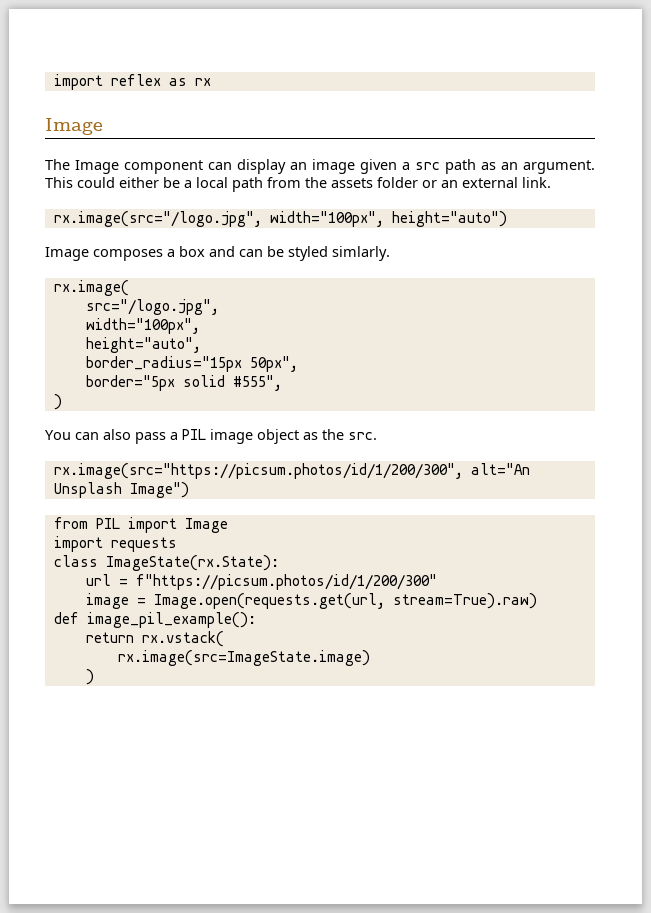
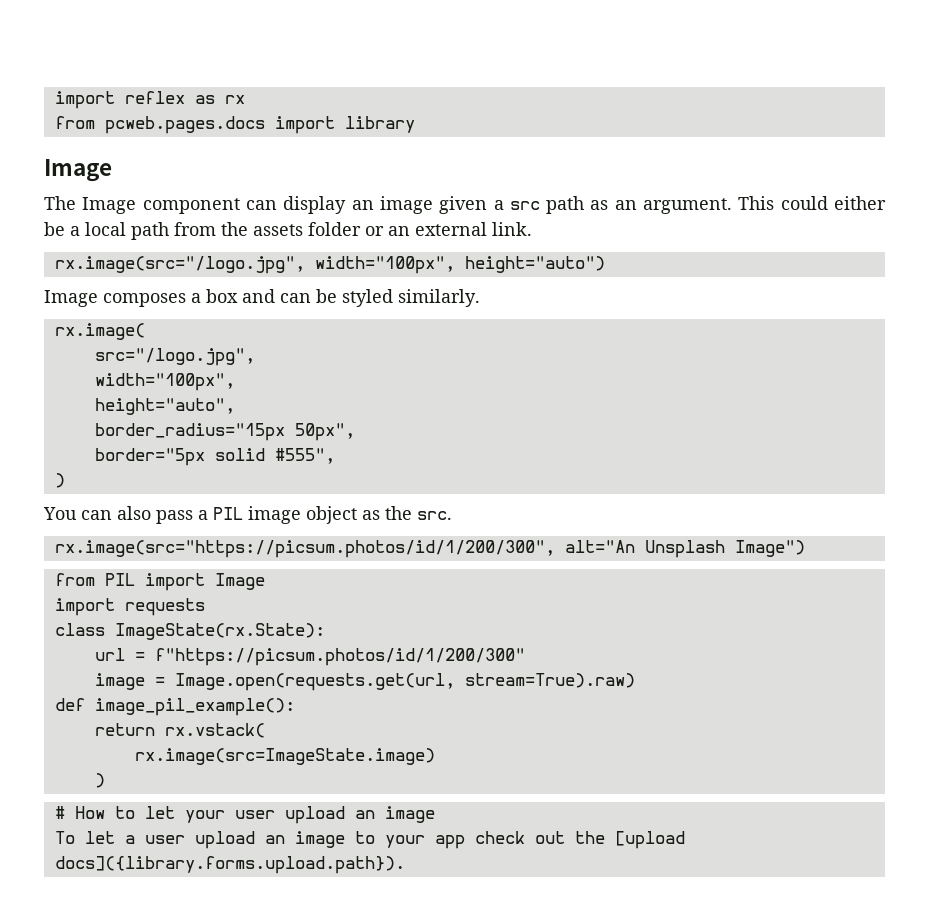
+ from pcweb.pages.docs import library
- Image composes a box and can be styled simlarly.
+ Image composes a box and can be styled similarly.
+ # How to let your user upload an image
+ To let a user upload an image to your app check out the [upload docs]({library.forms.upload.path}).

